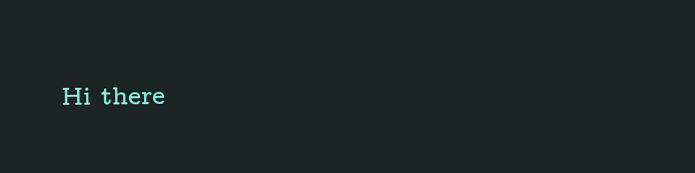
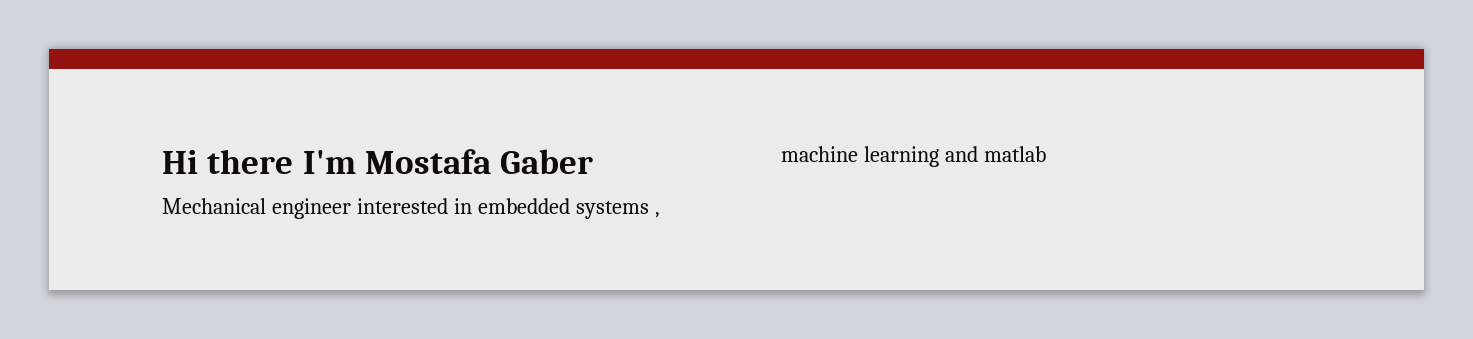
- Hi there
+ Hi there I'm Mostafa Gaber
+ Mechanical engineer interested in embedded systems , machine learning and matlab

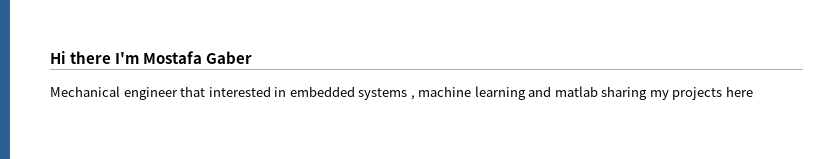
- Mechanical engineer interested in embedded systems , machine learning and matlab
+ Mechanical engineer that interested in embedded systems , machine learning and matlab sharing my projects here

